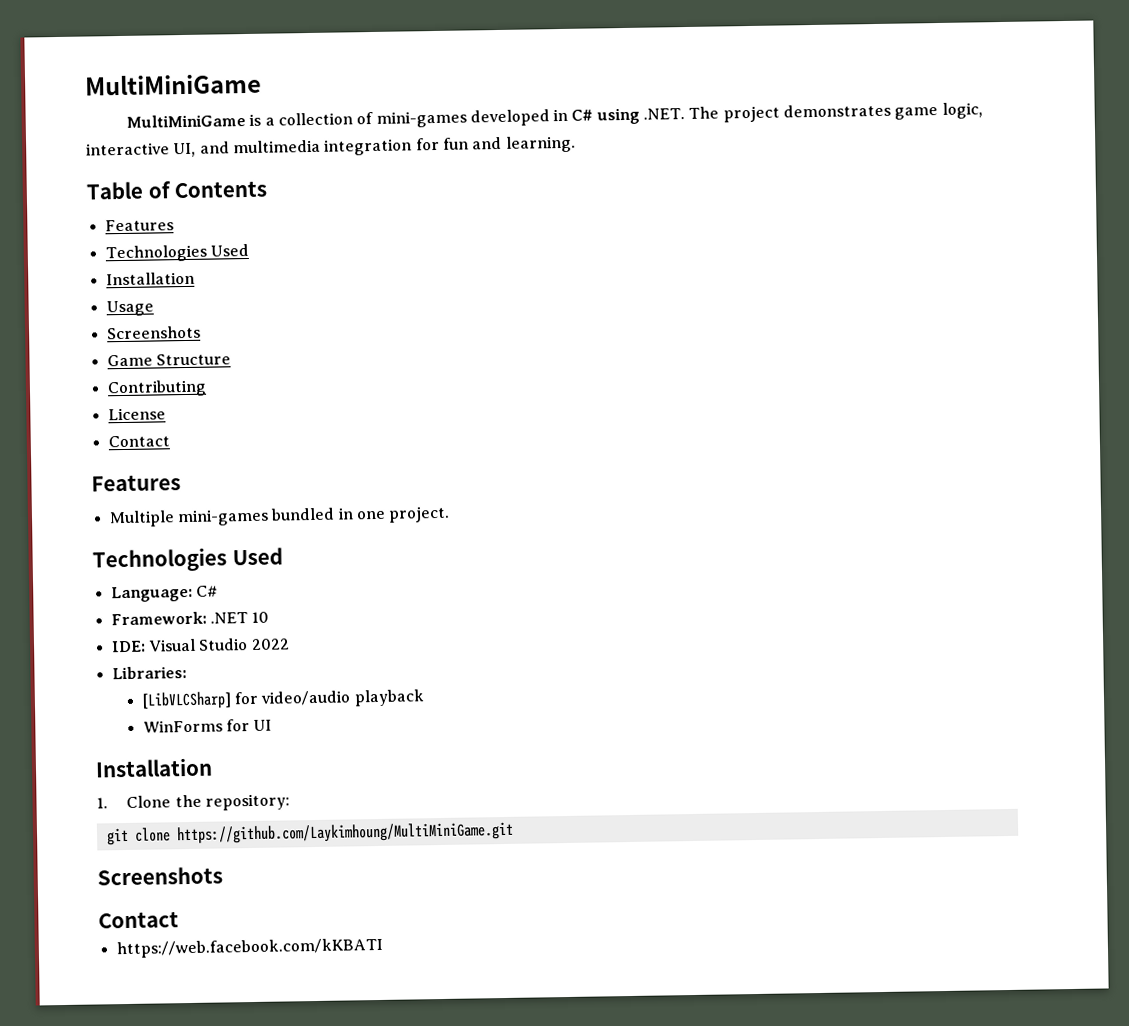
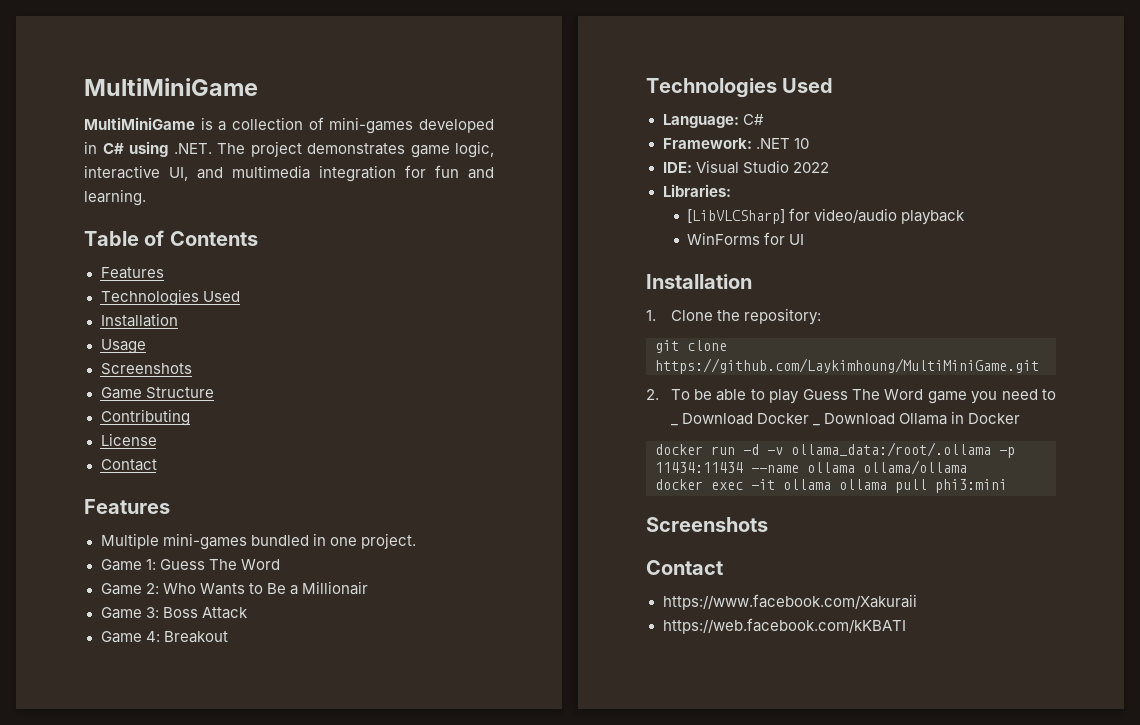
+ Game 1: Guess The Word
+ Game 2: Who Wants to Be a Millionair
+ Game 3: Boss Attack
+ Game 4: Breakout
+ 2. To be able to play Guess The Word game you need to _ Download Docker _ Download Ollama in Docker
+ docker run -d -v ollama_data:/root/.ollama -p 11434:11434 --name ollama ollama/ollama
+ docker exec -it ollama ollama pull phi3:mini
+ https://www.facebook.com/Xakuraii

